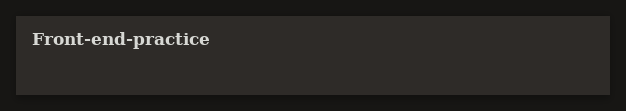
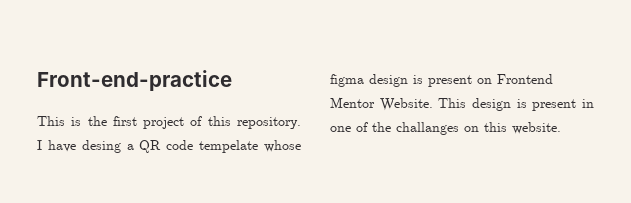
+ This is the first project of this repository. I have desing a QR code tempelate whose figma design is present on Frontend Mentor Website. This design is present in one of the challanges on this website.

